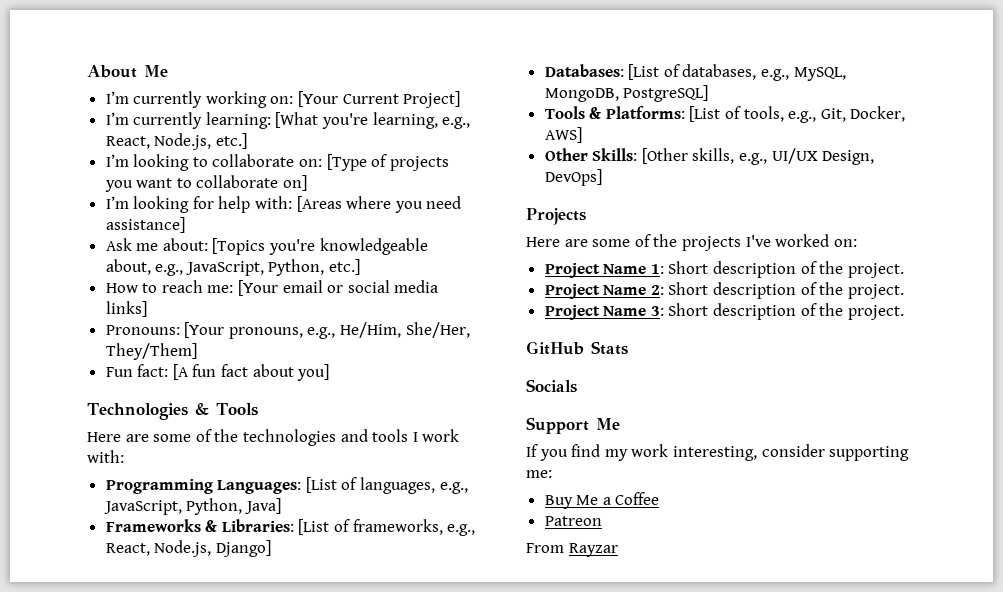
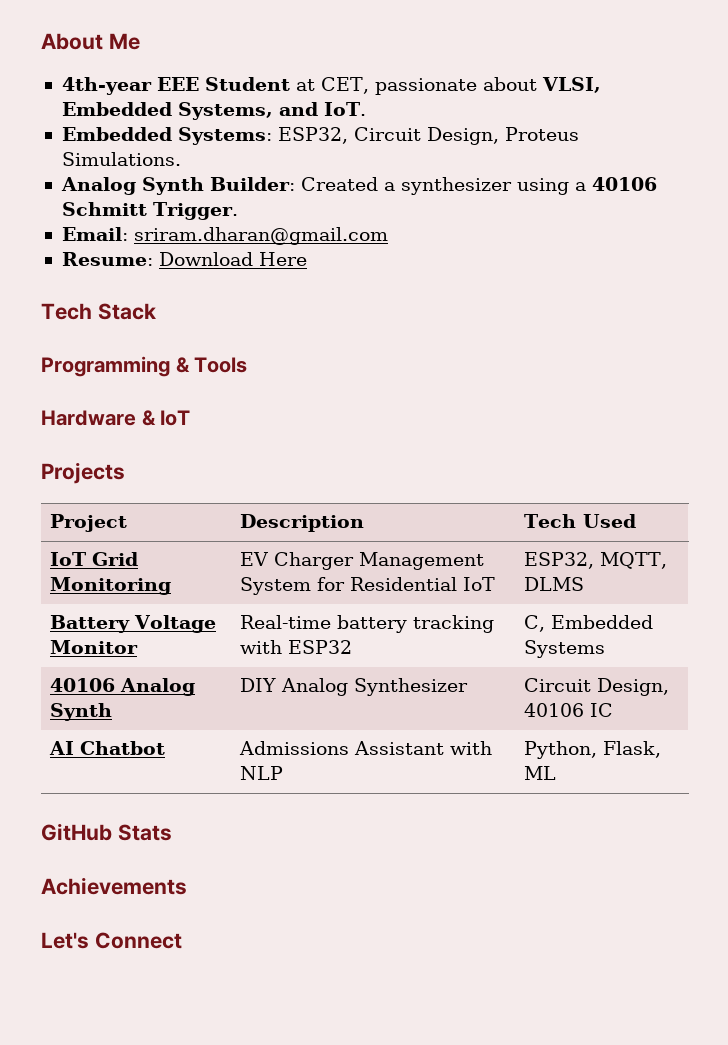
- I’m currently working on: [Your Current Project]
- I’m currently learning: [What you're learning, e.g., React, Node.js, etc.]
- I’m looking to collaborate on: [Type of projects you want to collaborate on]
- I’m looking for help with: [Areas where you need assistance]
- Ask me about: [Topics you're knowledgeable about, e.g., JavaScript, Python, etc.]
- How to reach me: [Your email or social media links]
- Pronouns: [Your pronouns, e.g., He/Him, She/Her, They/Them]
- Fun fact: [A fun fact about you]
- Technologies & Tools
- Here are some of the technologies and tools I work with:
- Programming Languages: [List of languages, e.g., JavaScript, Python, Java]
- Frameworks & Libraries: [List of frameworks, e.g., React, Node.js, Django]
- Databases: [List of databases, e.g., MySQL, MongoDB, PostgreSQL]
- Tools & Platforms: [List of tools, e.g., Git, Docker, AWS]
- Other Skills: [Other skills, e.g., UI/UX Design, DevOps]
+ 4th-year EEE Student at CET, passionate about VLSI, Embedded Systems, and IoT.
+ Embedded Systems: ESP32, Circuit Design, Proteus Simulations.
+ Analog Synth Builder: Created a synthesizer using a 40106 Schmitt Trigger.
+ Email: sriram.dharan@gmail.com
+ Resume: Download Here
+ Tech Stack
+ Programming & Tools
+ Hardware & IoT
  Projects
- Here are some of the projects I've worked on:
- Project Name 1: Short description of the project.
- Project Name 2: Short description of the project.
- Project Name 3: Short description of the project.
+ Project | Description | Tech Used
+ IoT Grid Monitoring | EV Charger Management System for Residential IoT | ESP32, MQTT, DLMS
+ Battery Voltage Monitor | Real-time battery tracking with ESP32 | C, Embedded Systems
+ 40106 Analog Synth | DIY Analog Synthesizer | Circuit Design, 40106 IC
+ AI Chatbot | Admissions Assistant with NLP | Python, Flask, ML
  GitHub Stats
- Socials
- Support Me
- If you find my work interesting, consider supporting me:
- Buy Me a Coffee
- Patreon
- From Rayzar
+ Achievements
+ Let's Connect

